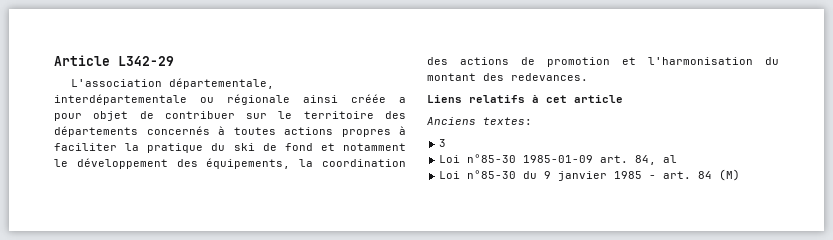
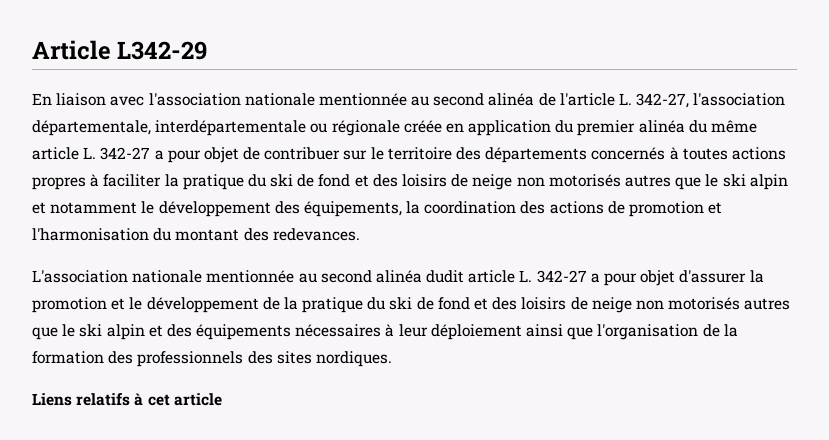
- L'association départementale, interdépartementale ou régionale ainsi créée a pour objet de contribuer sur le territoire des départements concernés à toutes actions propres à faciliter la pratique du ski de fond et notamment le développement des équipements, la coordination des actions de promotion et l'harmonisation du montant des redevances.
+ En liaison avec l'association nationale mentionnée au second alinéa de l'article L. 342-27, l'association départementale, interdépartementale ou régionale créée en application du premier alinéa du même article L. 342-27 a pour objet de contribuer sur le territoire des départements concernés à toutes actions propres à faciliter la pratique du ski de fond et des loisirs de neige non motorisés autres que le ski alpin et notamment le développement des équipements, la coordination des actions de promotion et l'harmonisation du montant des redevances.
+ L'association nationale mentionnée au second alinéa dudit article L. 342-27 a pour objet d'assurer la promotion et le développement de la pratique du ski de fond et des loisirs de neige non motorisés autres que le ski alpin et des équipements nécessaires à leur déploiement ainsi que l'organisation de la formation des professionnels des sites nordiques.
- Anciens textes:
- 3
- Loi n°85-30 1985-01-09 art. 84, al
- Loi n°85-30 du 9 janvier 1985 - art. 84 (M)

